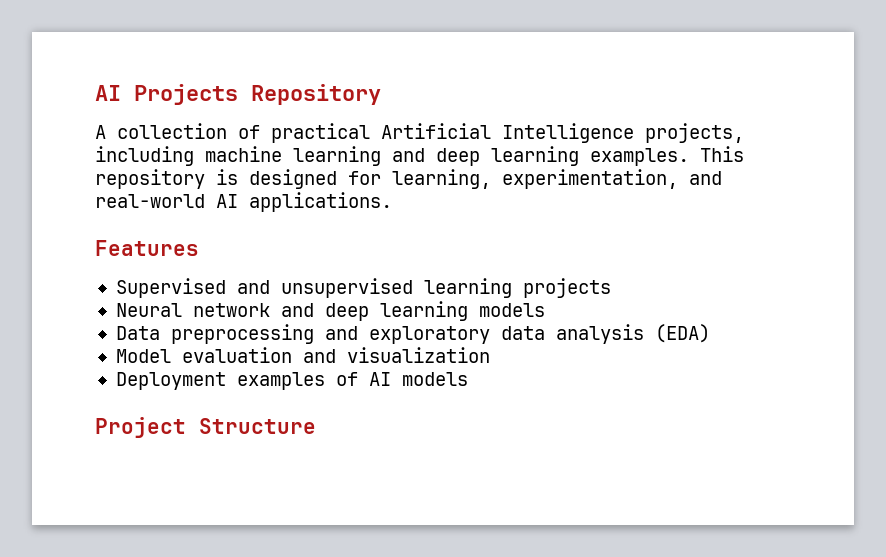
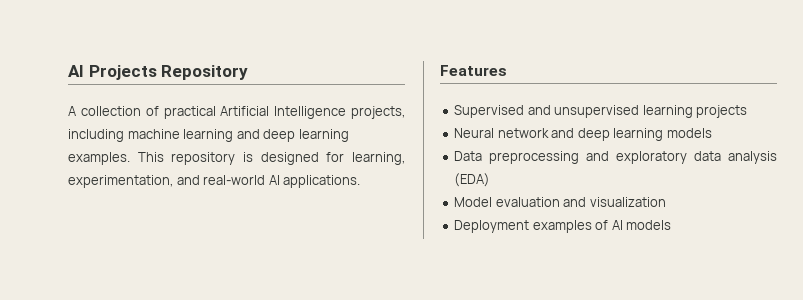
- Project Structure

